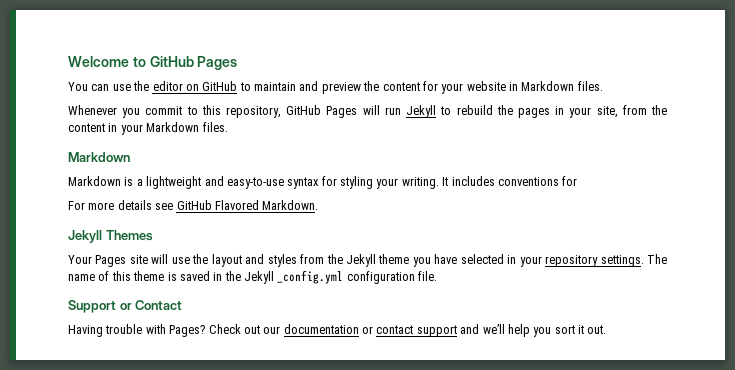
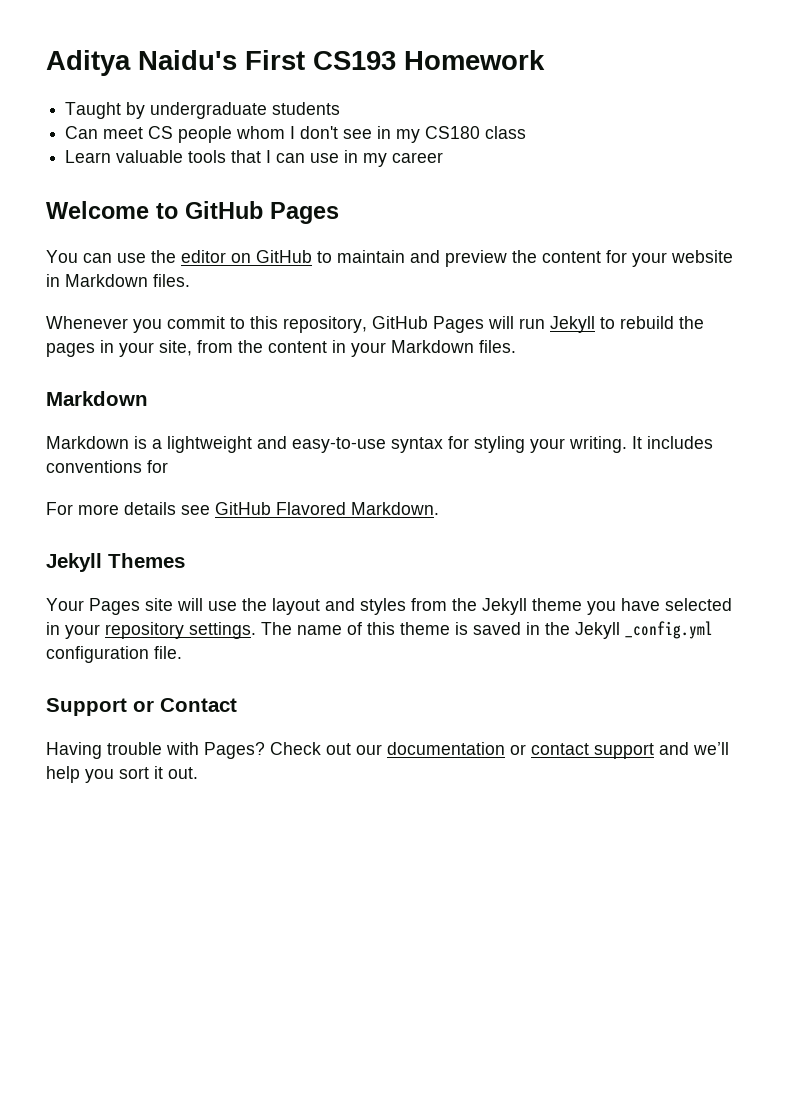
+ Aditya Naidu's First CS193 Homework
+ Taught by undergraduate students
+ Can meet CS people whom I don't see in my CS180 class
+ Learn valuable tools that I can use in my career

